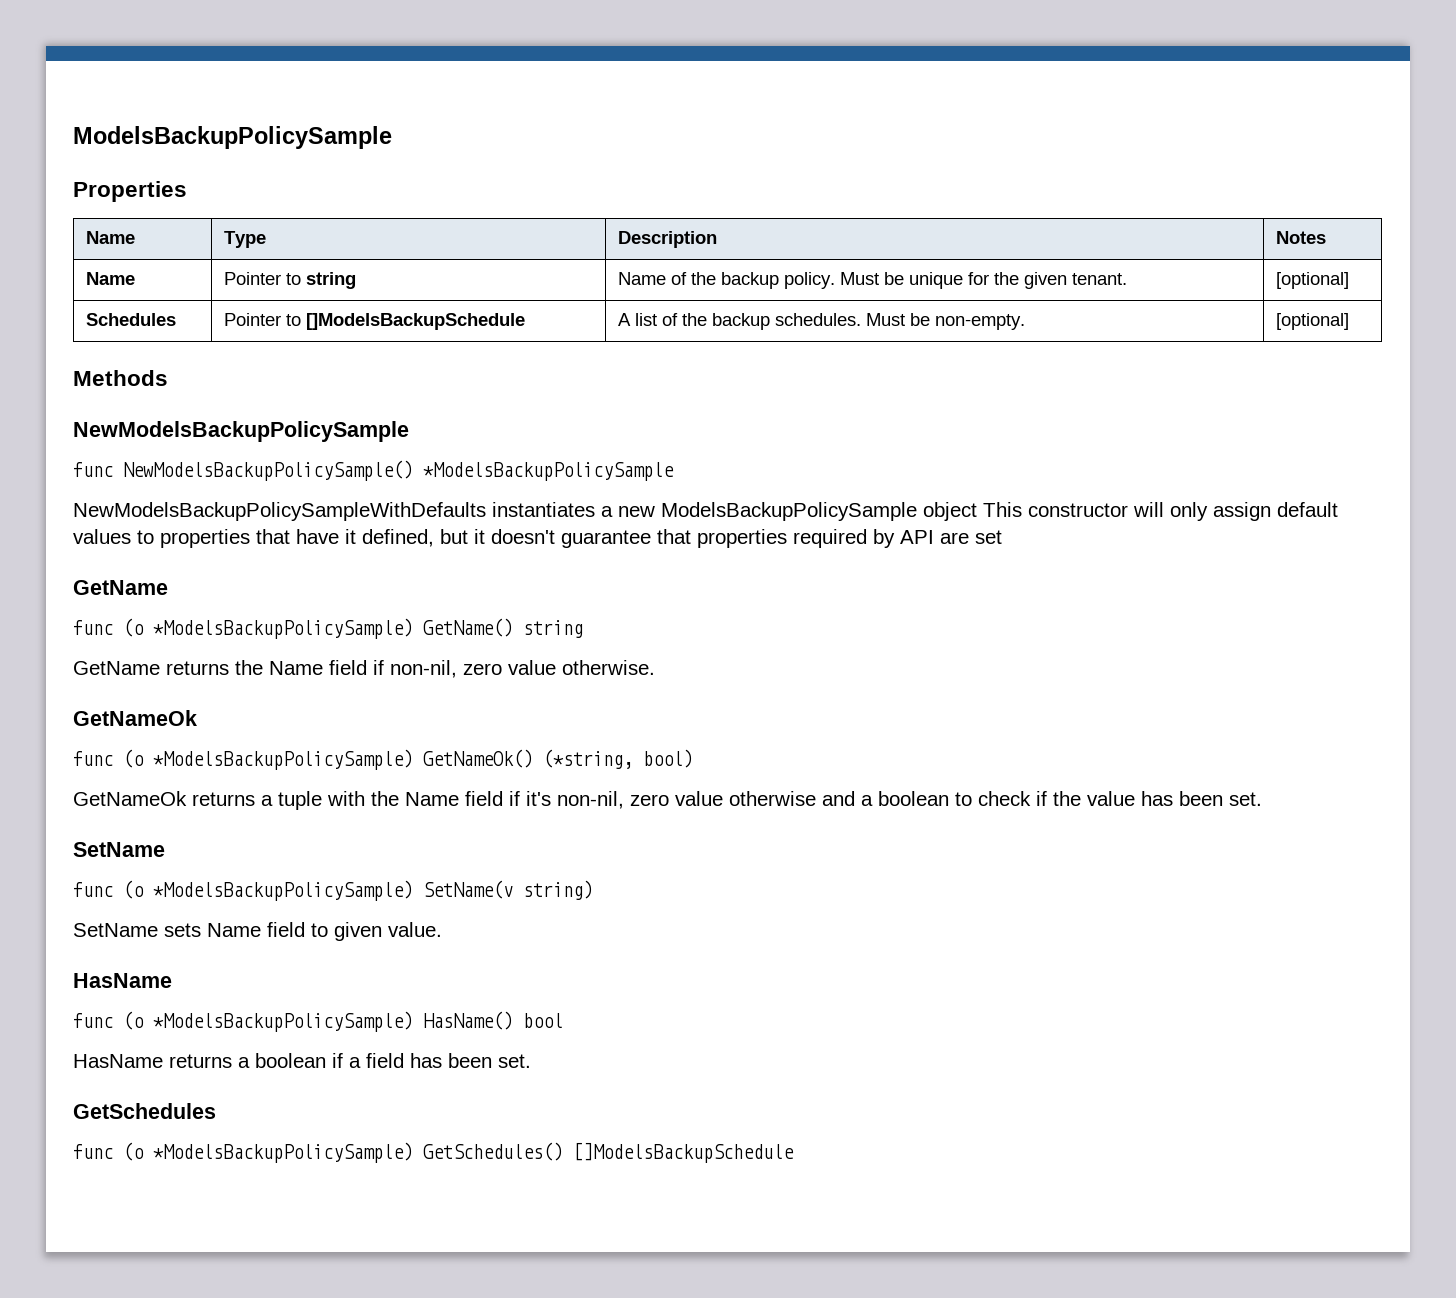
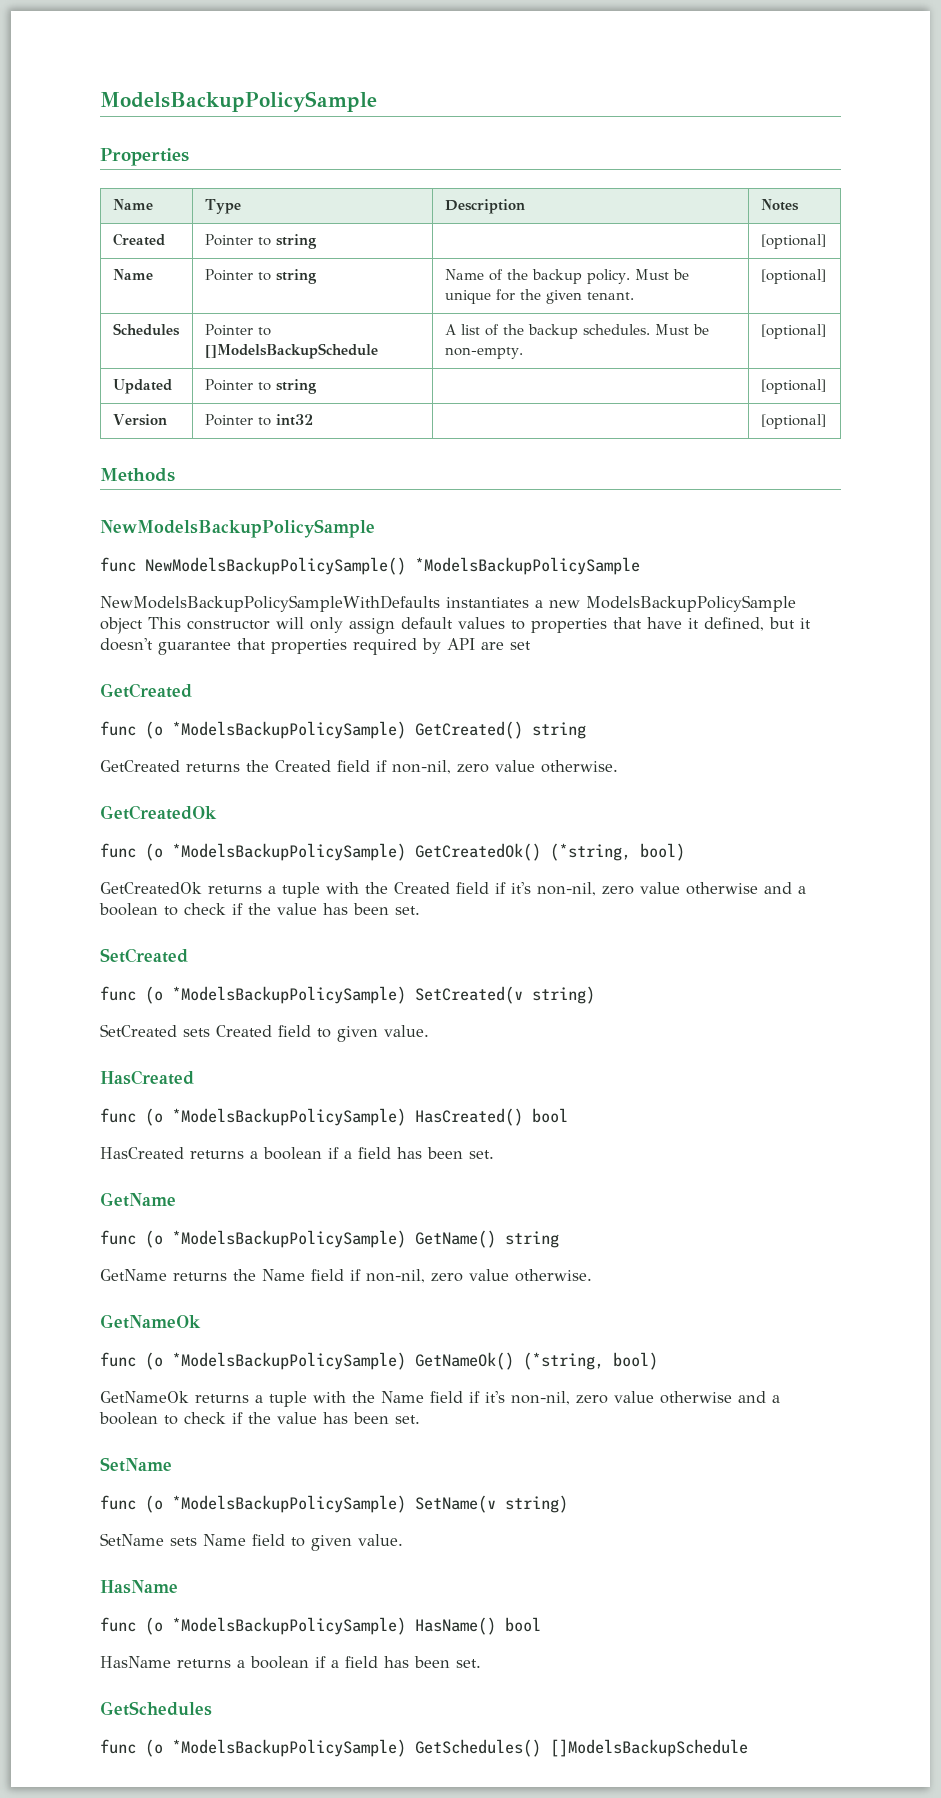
+ Created | Pointer to string | | [optional]
+ Updated | Pointer to string | | [optional]
+ Version | Pointer to int32 | | [optional]
  NewModelsBackupPolicySampleWithDefaults instantiates a new ModelsBackupPolicySample object This constructor will only assign default values to properties that have it defined, but it doesn't guarantee that properties required by API are set
+ GetCreated
+ func (o *ModelsBackupPolicySample) GetCreated() string
+ GetCreated returns the Created field if non-nil, zero value otherwise.
+ GetCreatedOk
+ func (o *ModelsBackupPolicySample) GetCreatedOk() (*string, bool)
+ GetCreatedOk returns a tuple with the Created field if it's non-nil, zero value otherwise and a boolean to check if the value has been set.
+ SetCreated
+ func (o *ModelsBackupPolicySample) SetCreated(v string)
+ SetCreated sets Created field to given value.
+ HasCreated
+ func (o *ModelsBackupPolicySample) HasCreated() bool
+ HasCreated returns a boolean if a field has been set.

